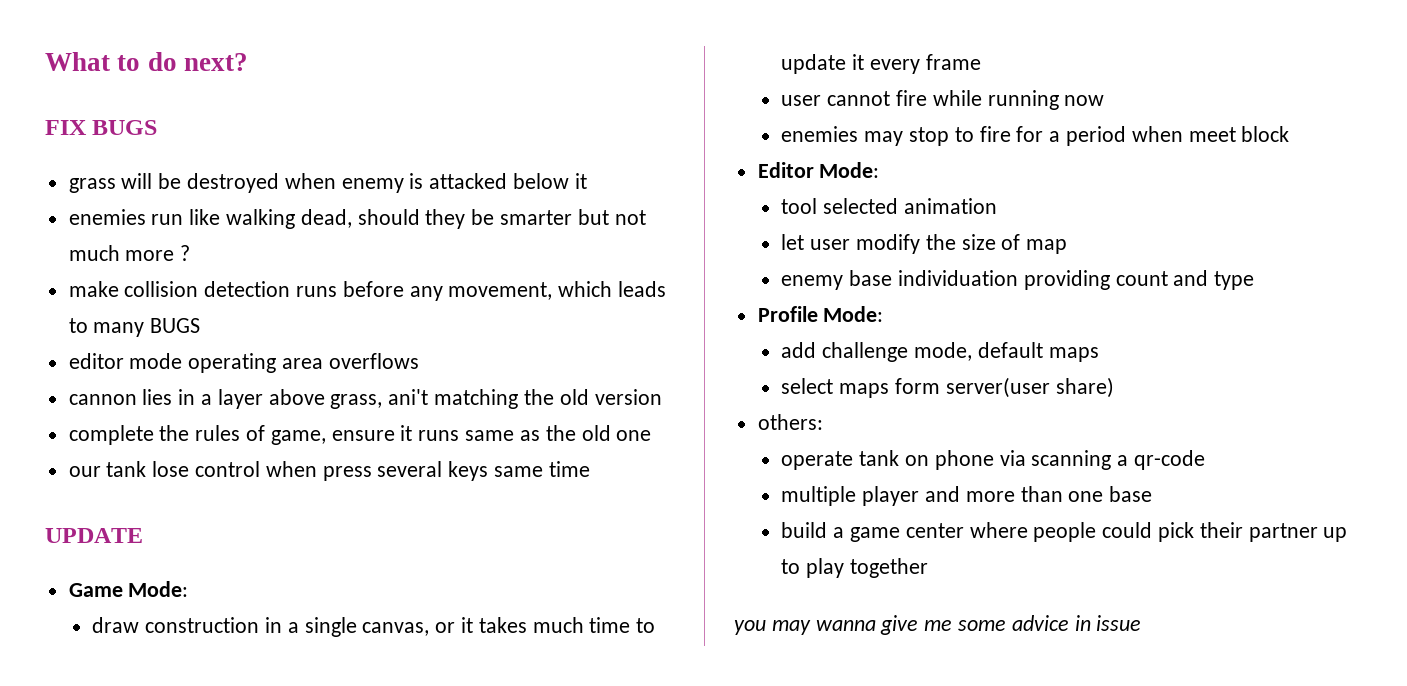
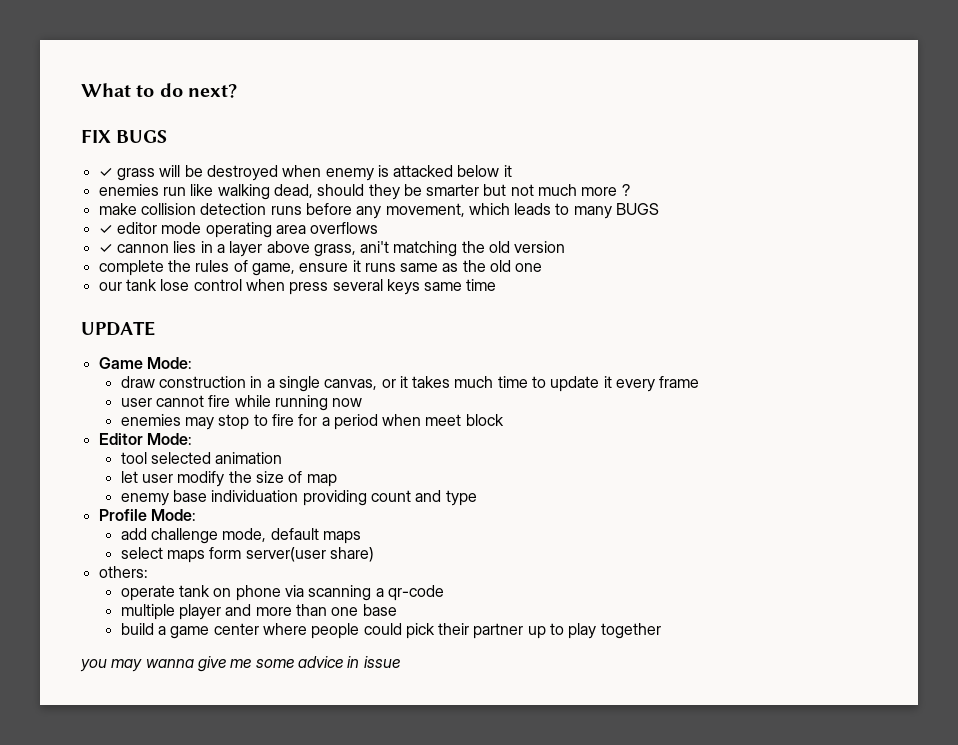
- grass will be destroyed when enemy is attacked below it
+ ✓ grass will be destroyed when enemy is attacked below it
- editor mode operating area overflows
+ ✓ editor mode operating area overflows
- cannon lies in a layer above grass, ani't matching the old version
+ ✓ cannon lies in a layer above grass, ani't matching the old version

